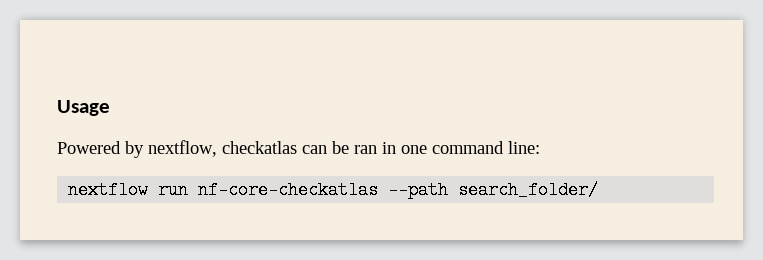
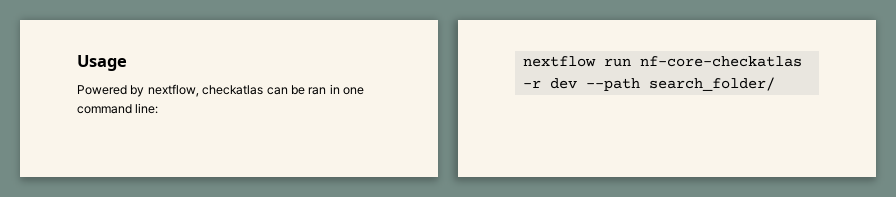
- nextflow run nf-core-checkatlas --path search_folder/
+ nextflow run nf-core-checkatlas -r dev --path search_folder/

